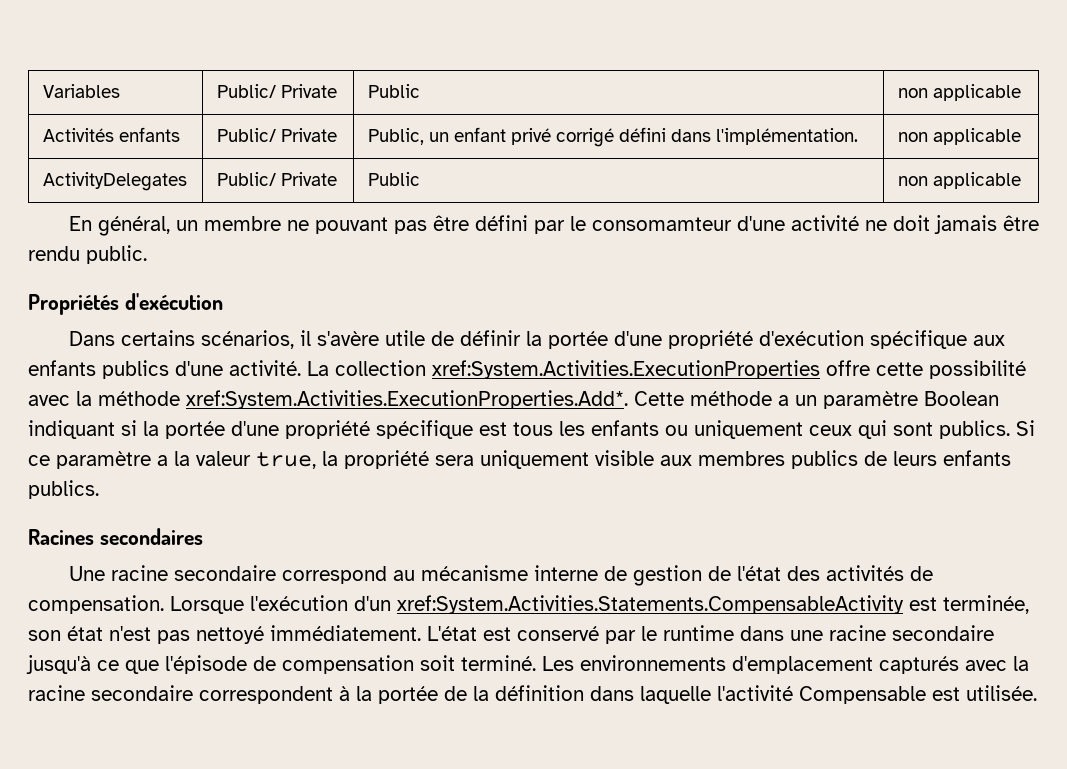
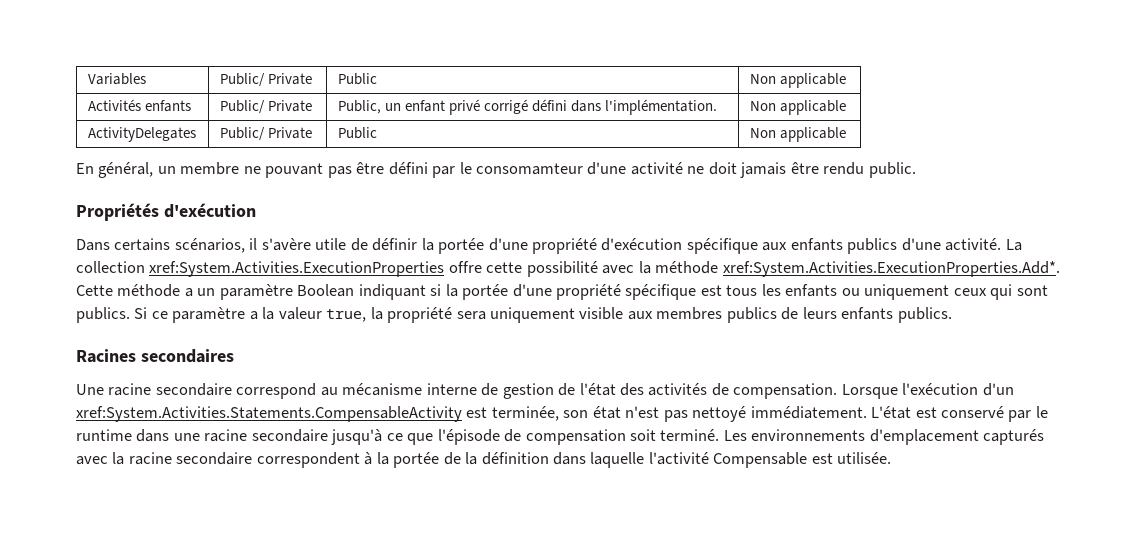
- Variables | Public/ Private | Public | non applicable
+ Variables | Public/ Private | Public | Non applicable
- Activités enfants | Public/ Private | Public, un enfant privé corrigé défini dans l'implémentation. | non applicable
+ Activités enfants | Public/ Private | Public, un enfant privé corrigé défini dans l'implémentation. | Non applicable
- ActivityDelegates | Public/ Private | Public | non applicable
+ ActivityDelegates | Public/ Private | Public | Non applicable

